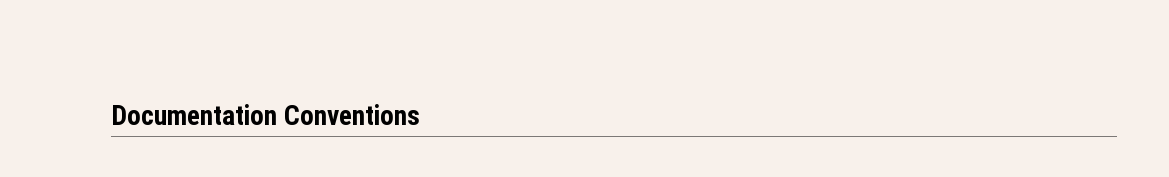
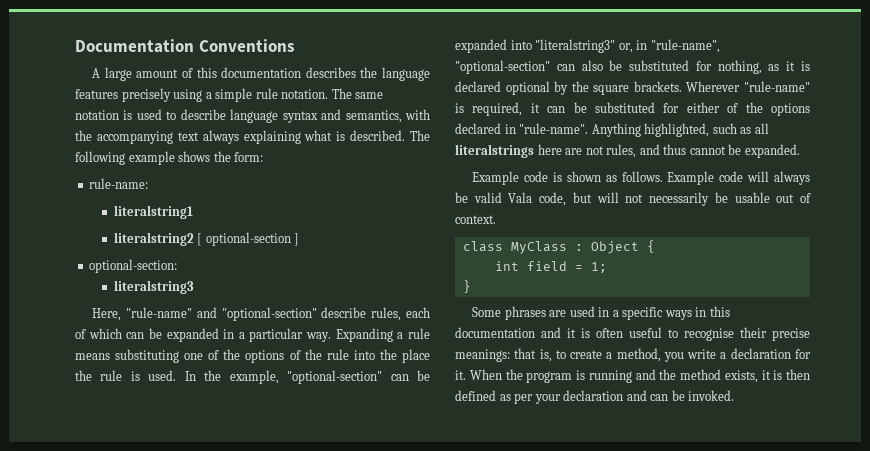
+ A large amount of this documentation describes the language features precisely using a simple rule notation. The same notation is used to describe language syntax and semantics, with the accompanying text always explaining what is described. The following example shows the form:
+ rule-name:
+ literalstring1
+ literalstring2 [ optional-section ]
+ optional-section:
+ literalstring3
+ Here, "rule-name" and "optional-section" describe rules, each of which can be expanded in a particular way. Expanding a rule means substituting one of the options of the rule into the place the rule is used. In the example, "optional-section" can be expanded into "literalstring3" or, in "rule-name", "optional-section" can also be substituted for nothing, as it is declared optional by the square brackets. Wherever "rule-name" is required, it can be substituted for either of the options declared in "rule-name". Anything highlighted, such as all literalstrings here are not rules, and thus cannot be expanded.
+ Example code is shown as follows. Example code will always be valid Vala code, but will not necessarily be usable out of context.
+ class MyClass : Object {
+ int field = 1;
+ }
+ Some phrases are used in a specific ways in this documentation and it is often useful to recognise their precise meanings: that is, to create a method, you write a declaration for it. When the program is running and the method exists, it is then defined as per your declaration and can be invoked.

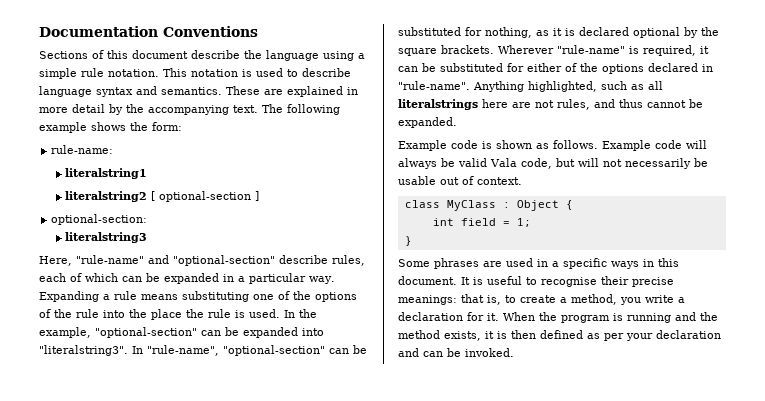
- A large amount of this documentation describes the language features precisely using a simple rule notation.
+ Sections of this document describe the language using a simple rule notation.
- The same notation is used to describe language syntax and semantics, with the accompanying text always explaining what is described.
+ This notation is used to describe language syntax and semantics. These are explained in more detail by the accompanying text.
- In the example, "optional-section" can be expanded into "literalstring3" or, in "rule-name", "optional-section" can also be substituted for nothing, as it is declared optional by the square brackets.
+ In the example, "optional-section" can be expanded into "literalstring3". In "rule-name", "optional-section" can be substituted for nothing, as it is declared optional by the square brackets.
- Some phrases are used in a specific ways in this documentation and it is often useful to recognise their precise meanings: that is, to create a method, you write a declaration for it.
+ Some phrases are used in a specific ways in this document. It is useful to recognise their precise meanings: that is, to create a method, you write a declaration for it.

